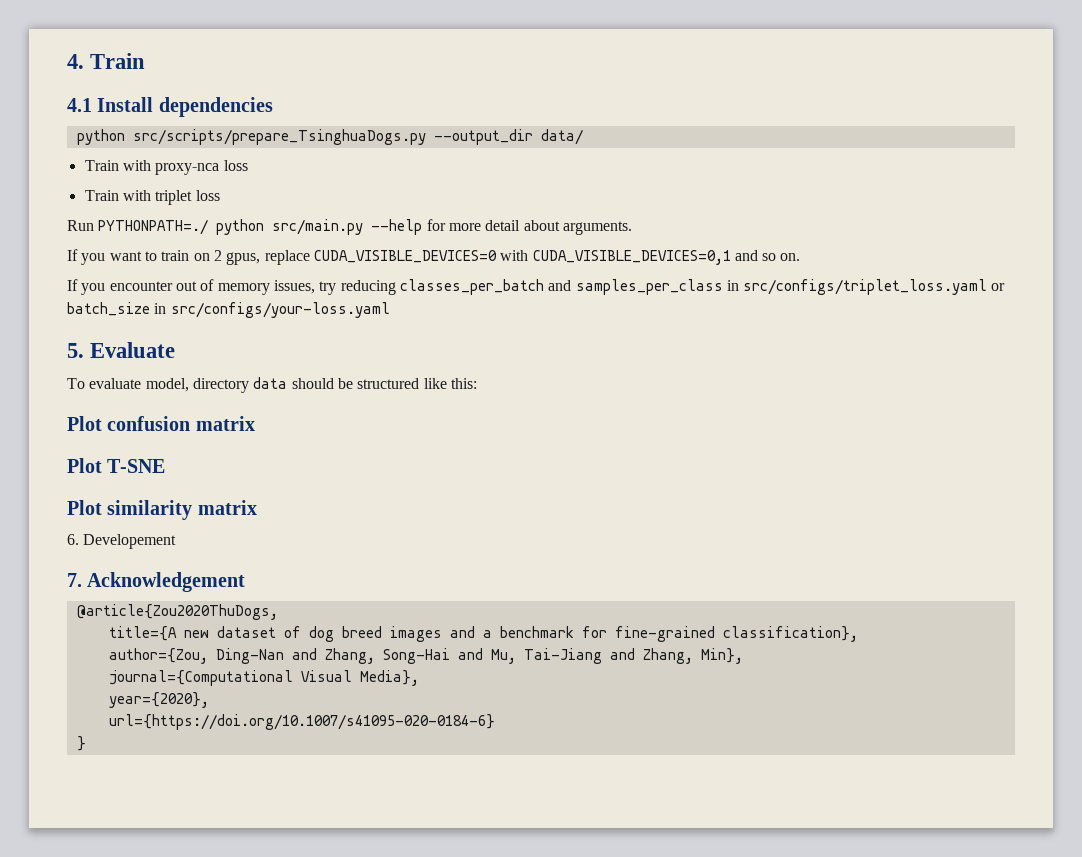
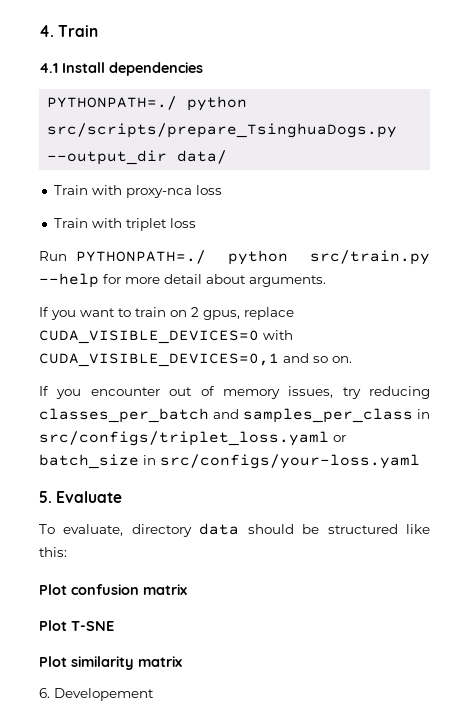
- python src/scripts/prepare_TsinghuaDogs.py --output_dir data/
+ PYTHONPATH=./ python src/scripts/prepare_TsinghuaDogs.py --output_dir data/
- Run PYTHONPATH=./ python src/main.py --help for more detail about arguments.
+ Run PYTHONPATH=./ python src/train.py --help for more detail about arguments.
- To evaluate model, directory data should be structured like this:
+ To evaluate, directory data should be structured like this:
- 7. Acknowledgement
- @article{Zou2020ThuDogs,
- title={A new dataset of dog breed images and a benchmark for fine-grained classification},
- author={Zou, Ding-Nan and Zhang, Song-Hai and Mu, Tai-Jiang and Zhang, Min},
- journal={Computational Visual Media},
- year={2020},
- url={https://doi.org/10.1007/s41095-020-0184-6}
- }

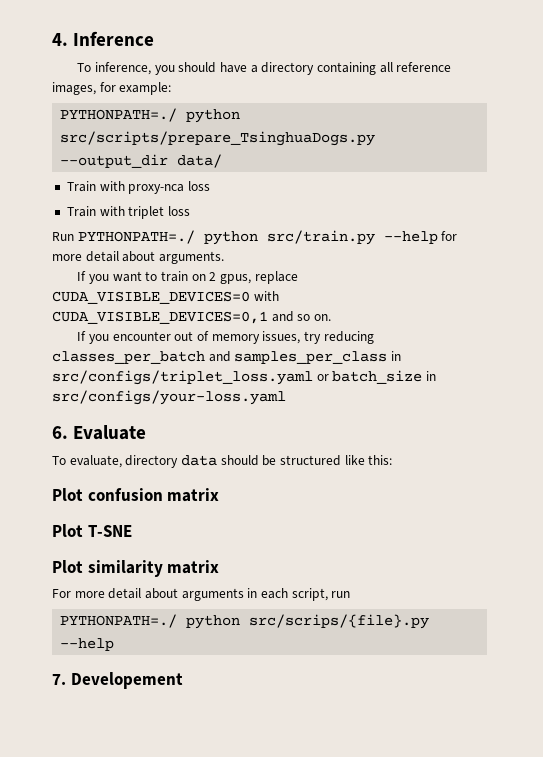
- 4. Train
- 4.1 Install dependencies
+ 4. Inference
+ To inference, you should have a directory containing all reference images, for example:
- 5. Evaluate
+ 6. Evaluate
- 6. Developement
+ For more detail about arguments in each script, run
+ PYTHONPATH=./ python src/scrips/{file}.py --help
+ 7. Developement

